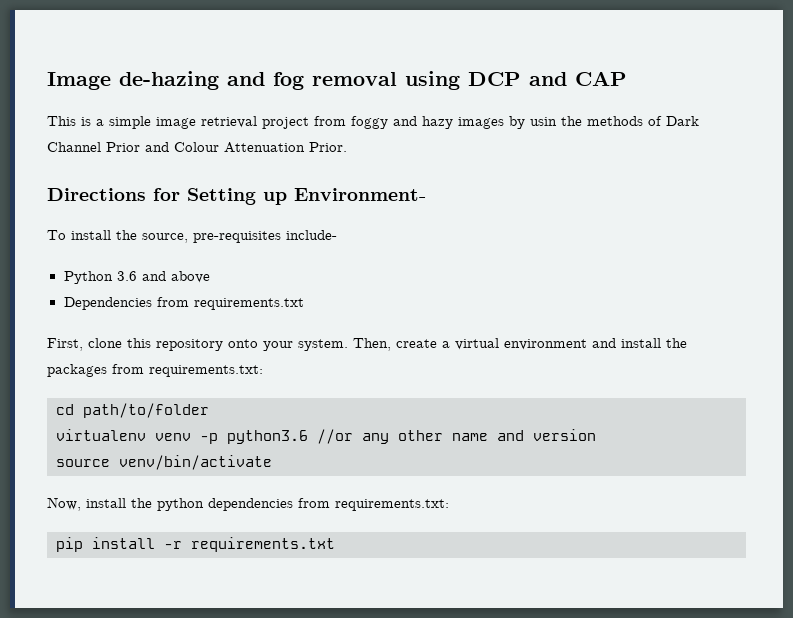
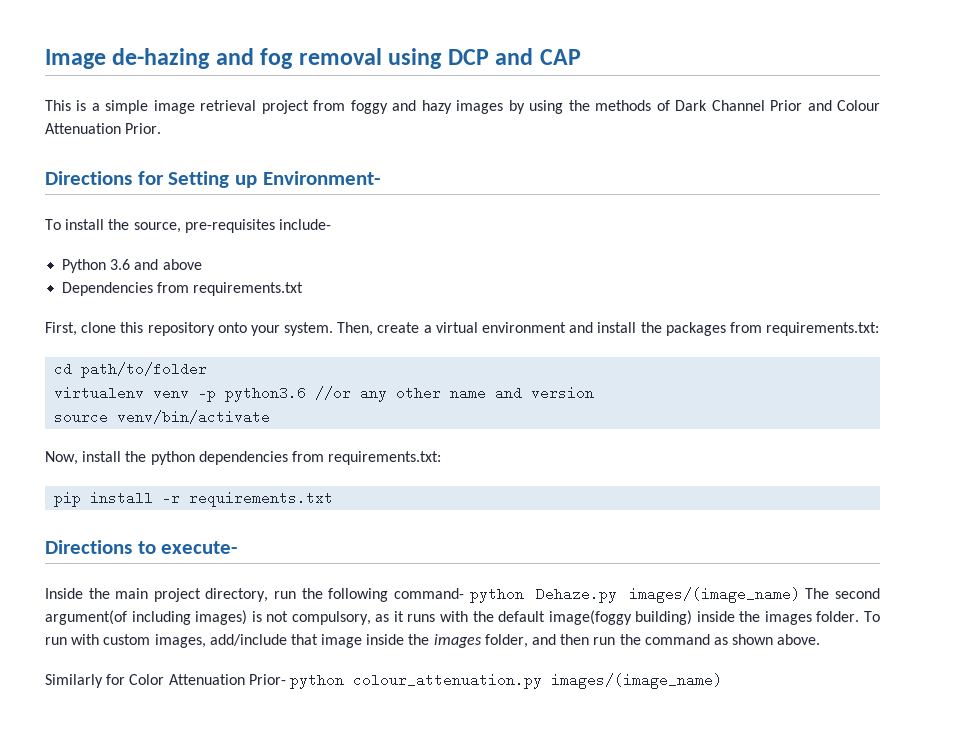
- This is a simple image retrieval project from foggy and hazy images by usin the methods of Dark Channel Prior and Colour Attenuation Prior.
+ This is a simple image retrieval project from foggy and hazy images by using the methods of Dark Channel Prior and Colour Attenuation Prior.
+ Directions to execute-
+ Inside the main project directory, run the following command- python Dehaze.py images/(image_name) The second argument(of including images) is not compulsory, as it runs with the default image(foggy building) inside the images folder. To run with custom images, add/include that image inside the images folder, and then run the command as shown above.
+ Similarly for Color Attenuation Prior- python colour_attenuation.py images/(image_name)

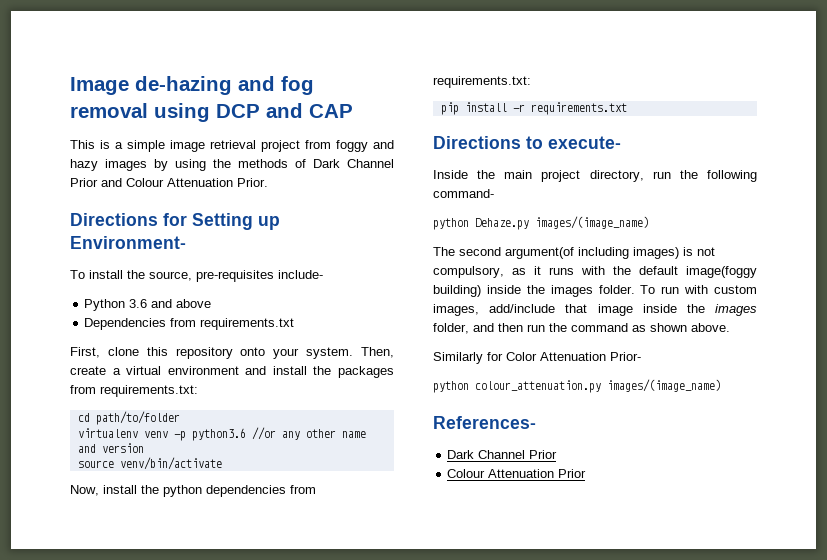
- Inside the main project directory, run the following command- python Dehaze.py images/(image_name) The second argument(of including images) is not compulsory, as it runs with the default image(foggy building) inside the images folder.
+ Inside the main project directory, run the following command-
+ python Dehaze.py images/(image_name)
+ The second argument(of including images) is not compulsory, as it runs with the default image(foggy building) inside the images folder.
- Similarly for Color Attenuation Prior- python colour_attenuation.py images/(image_name)
+ Similarly for Color Attenuation Prior-
+ python colour_attenuation.py images/(image_name)
+ References-
+ Dark Channel Prior
+ Colour Attenuation Prior

